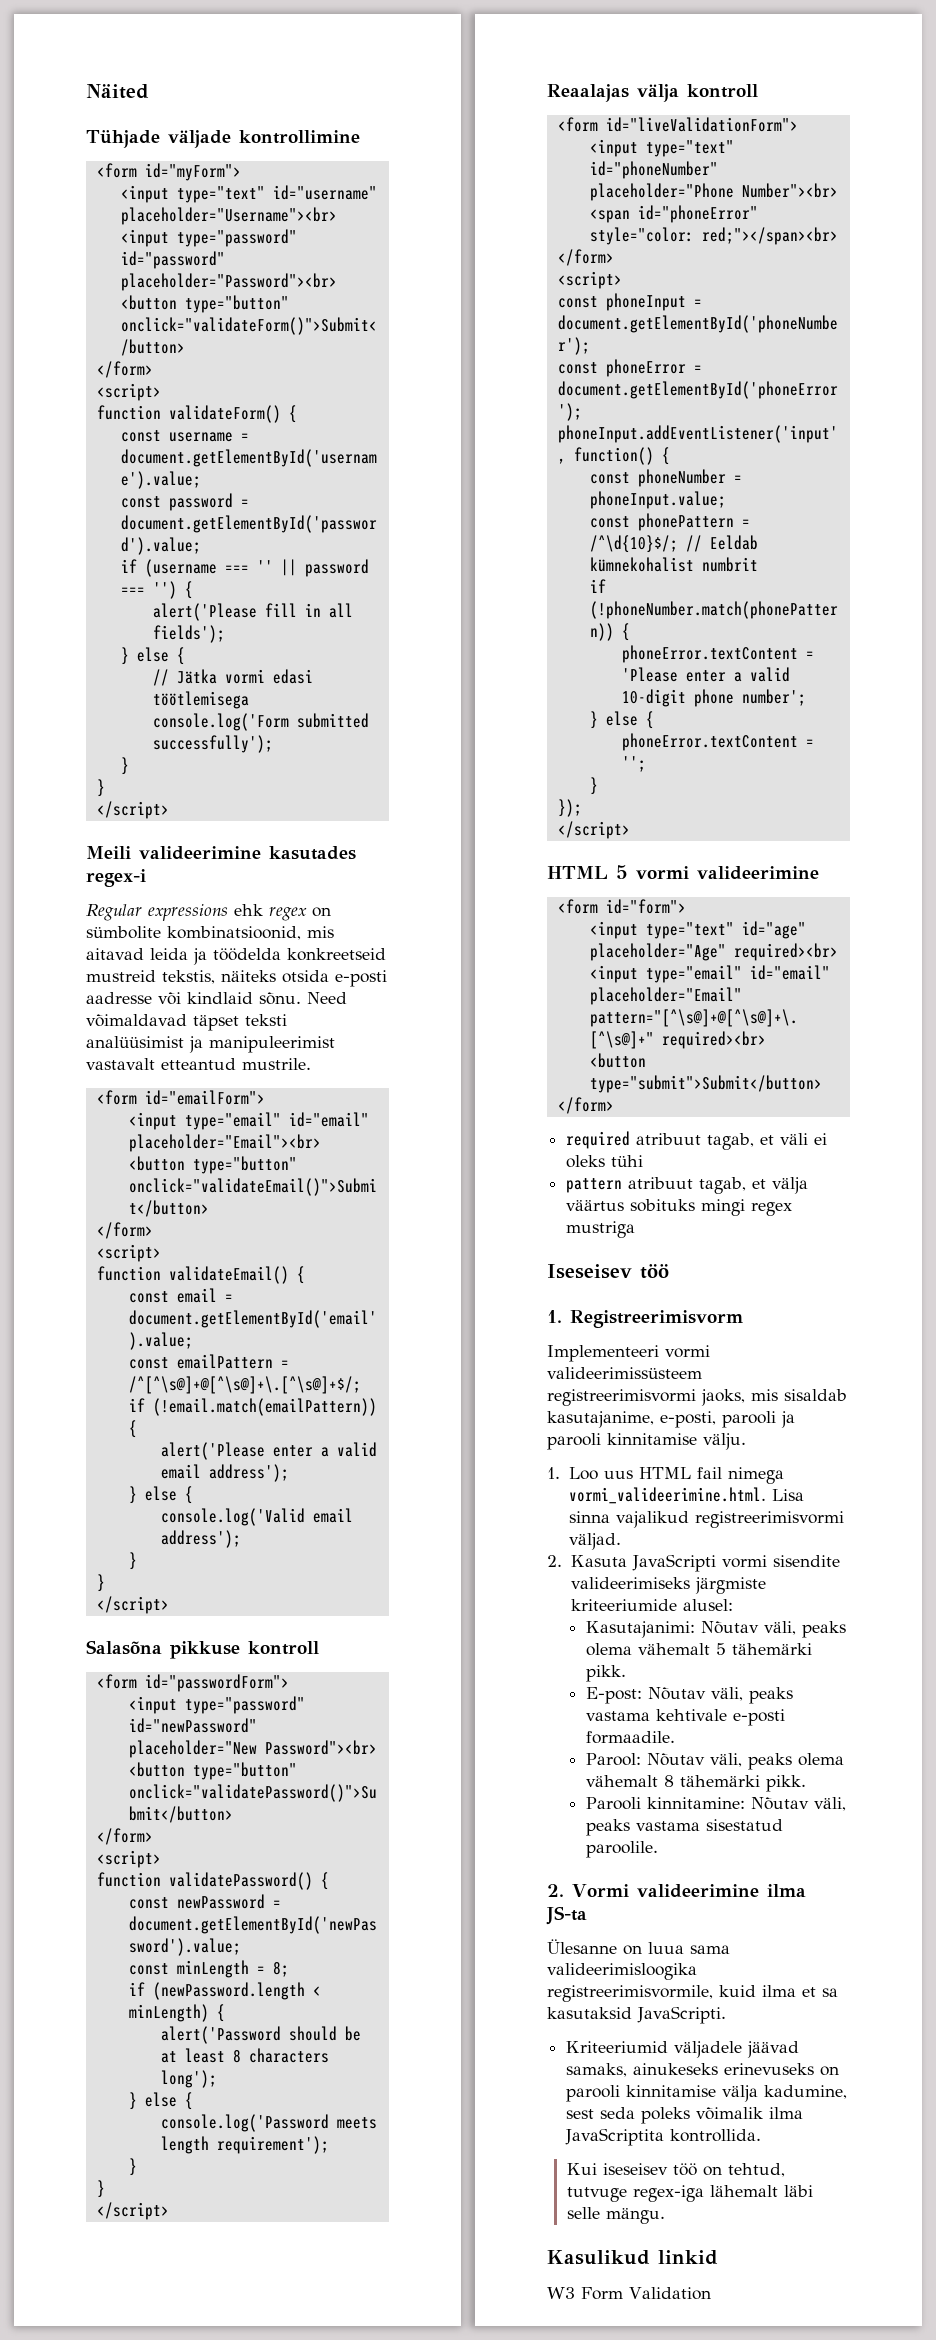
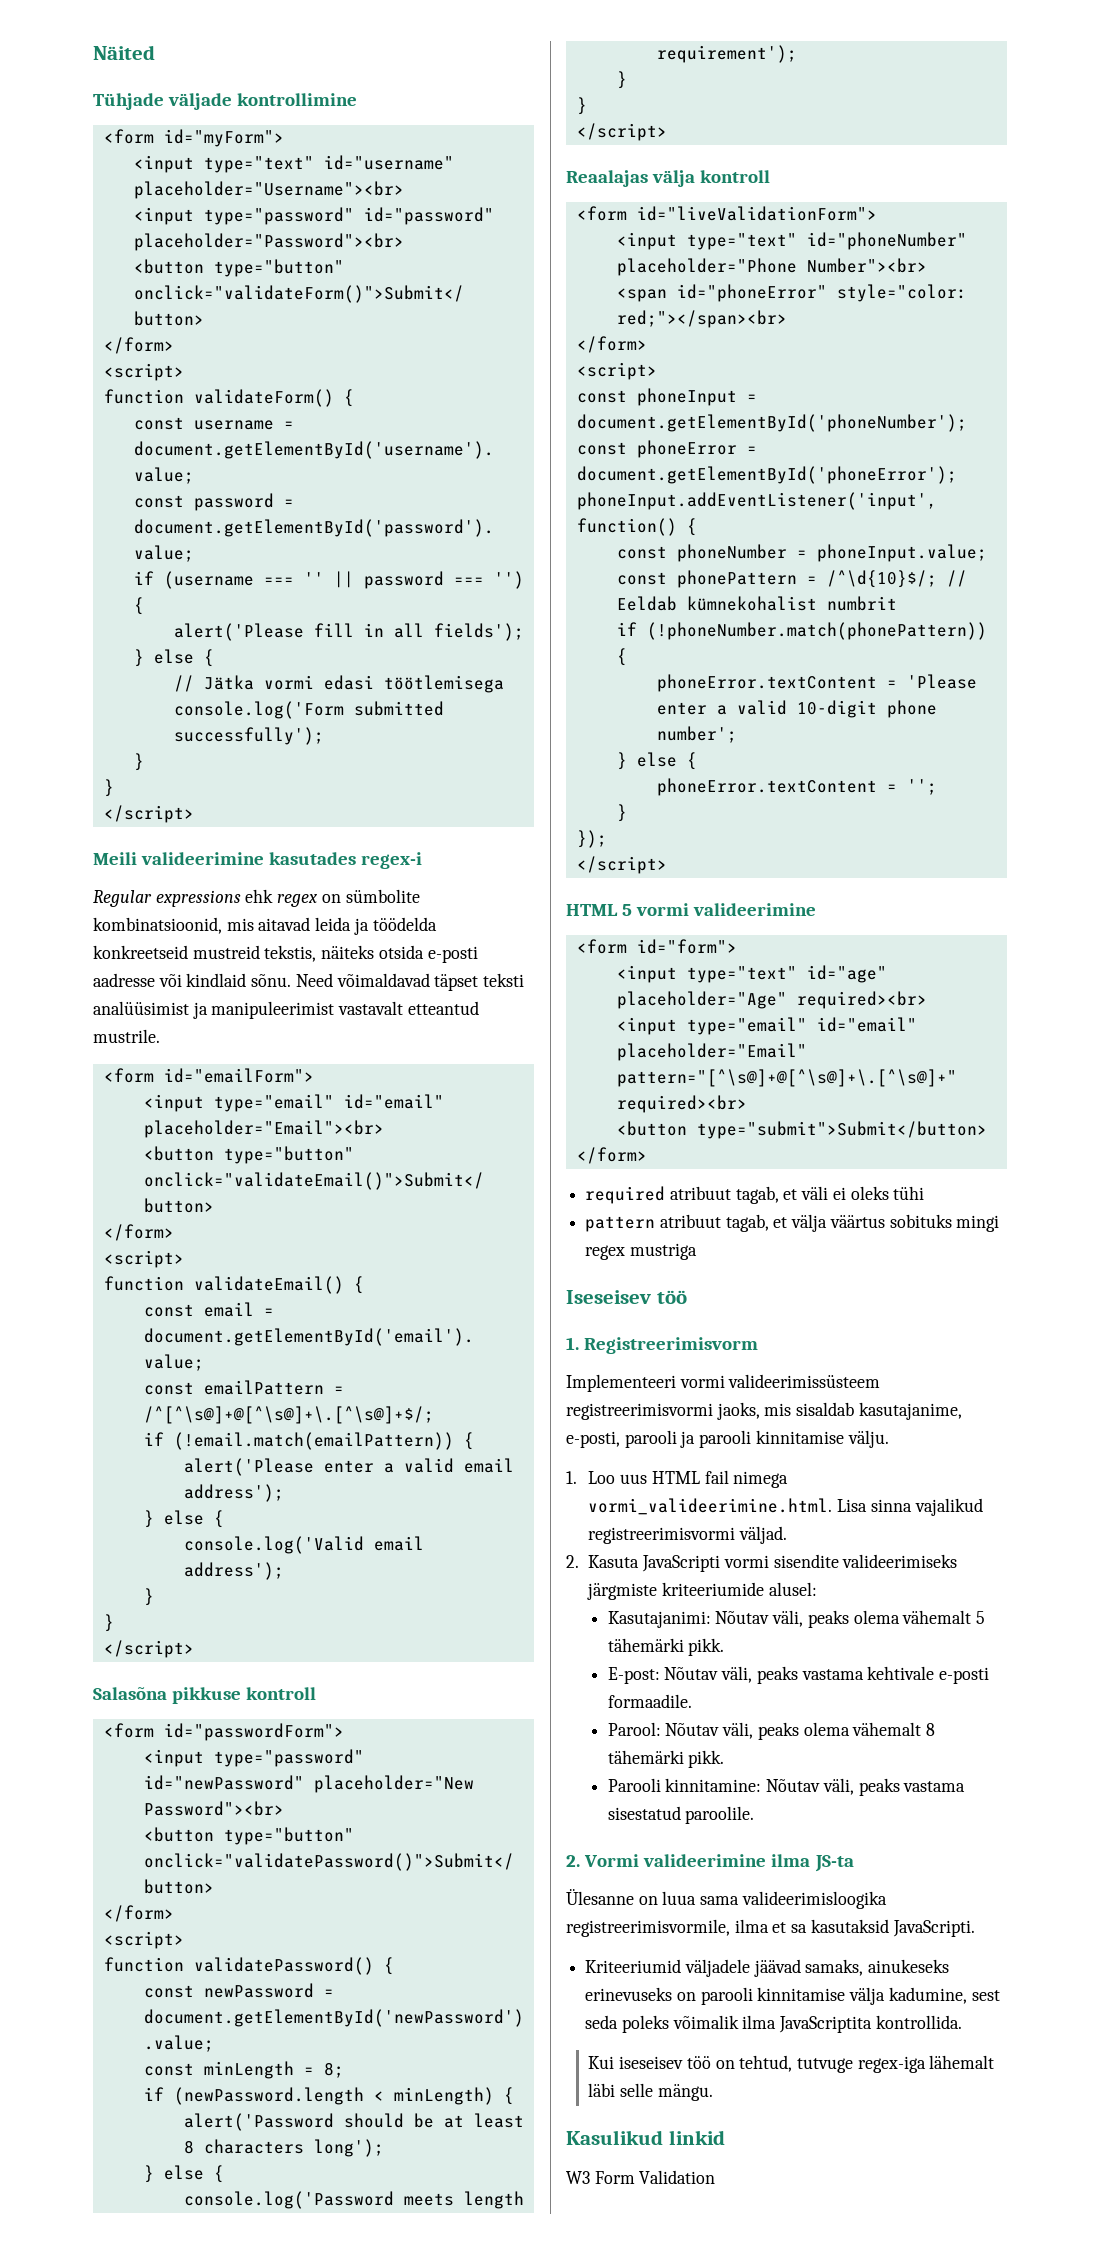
- Ülesanne on luua sama valideerimisloogika registreerimisvormile, kuid ilma et sa kasutaksid JavaScripti.
+ Ülesanne on luua sama valideerimisloogika registreerimisvormile, ilma et sa kasutaksid JavaScripti.

